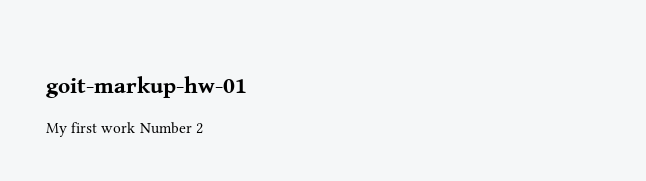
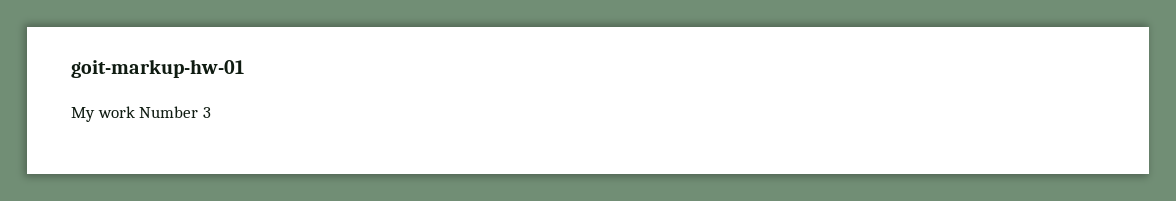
- My first work Number 2
+ My work Number 3

